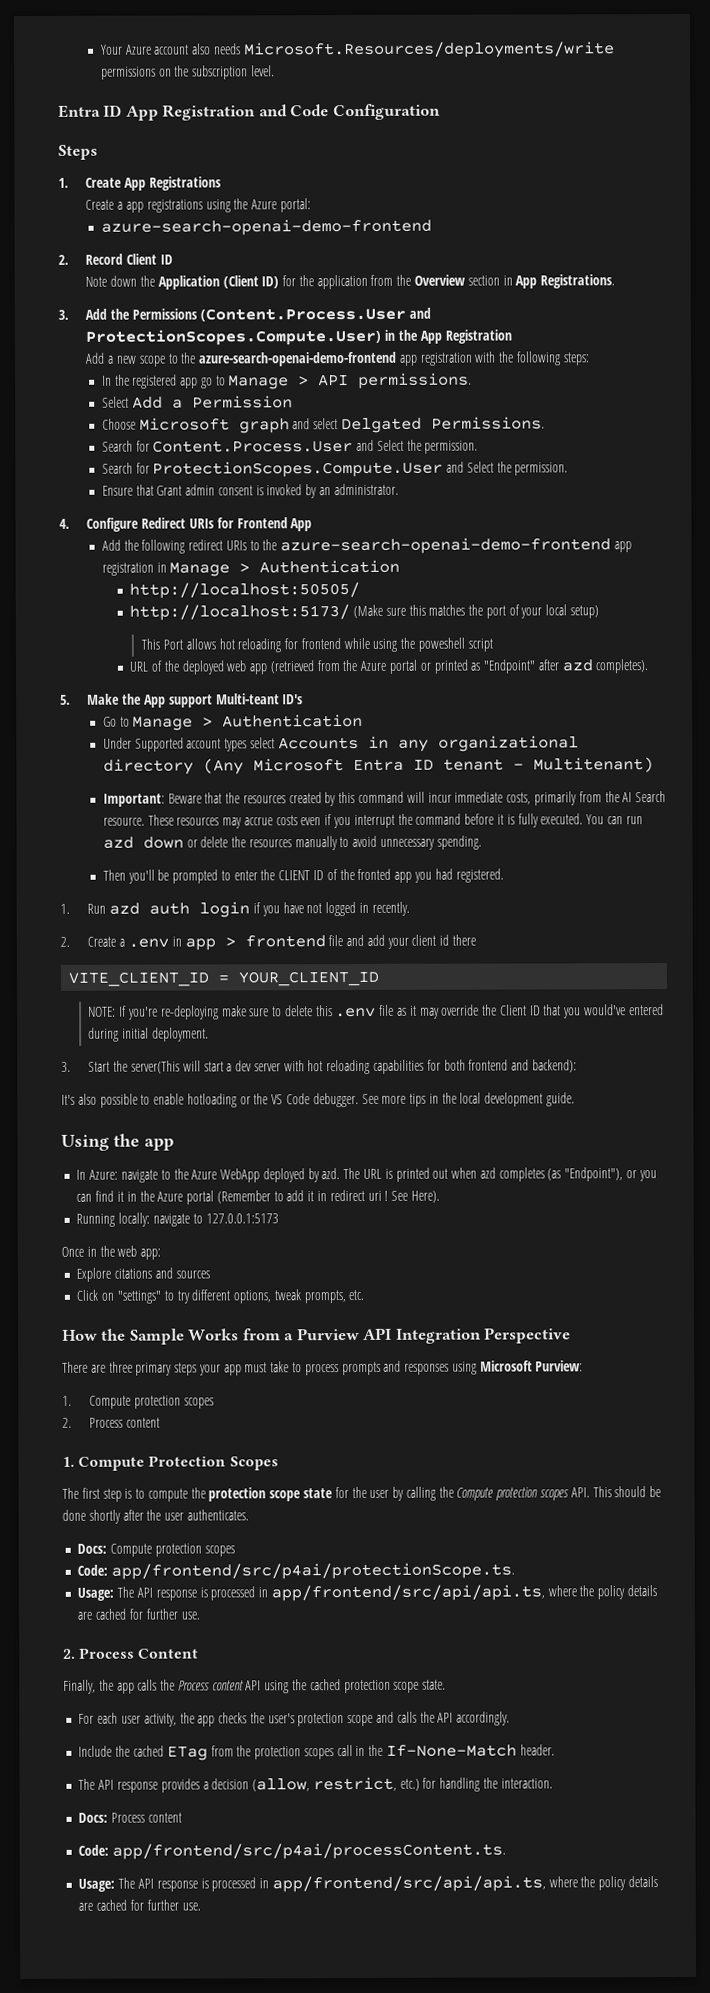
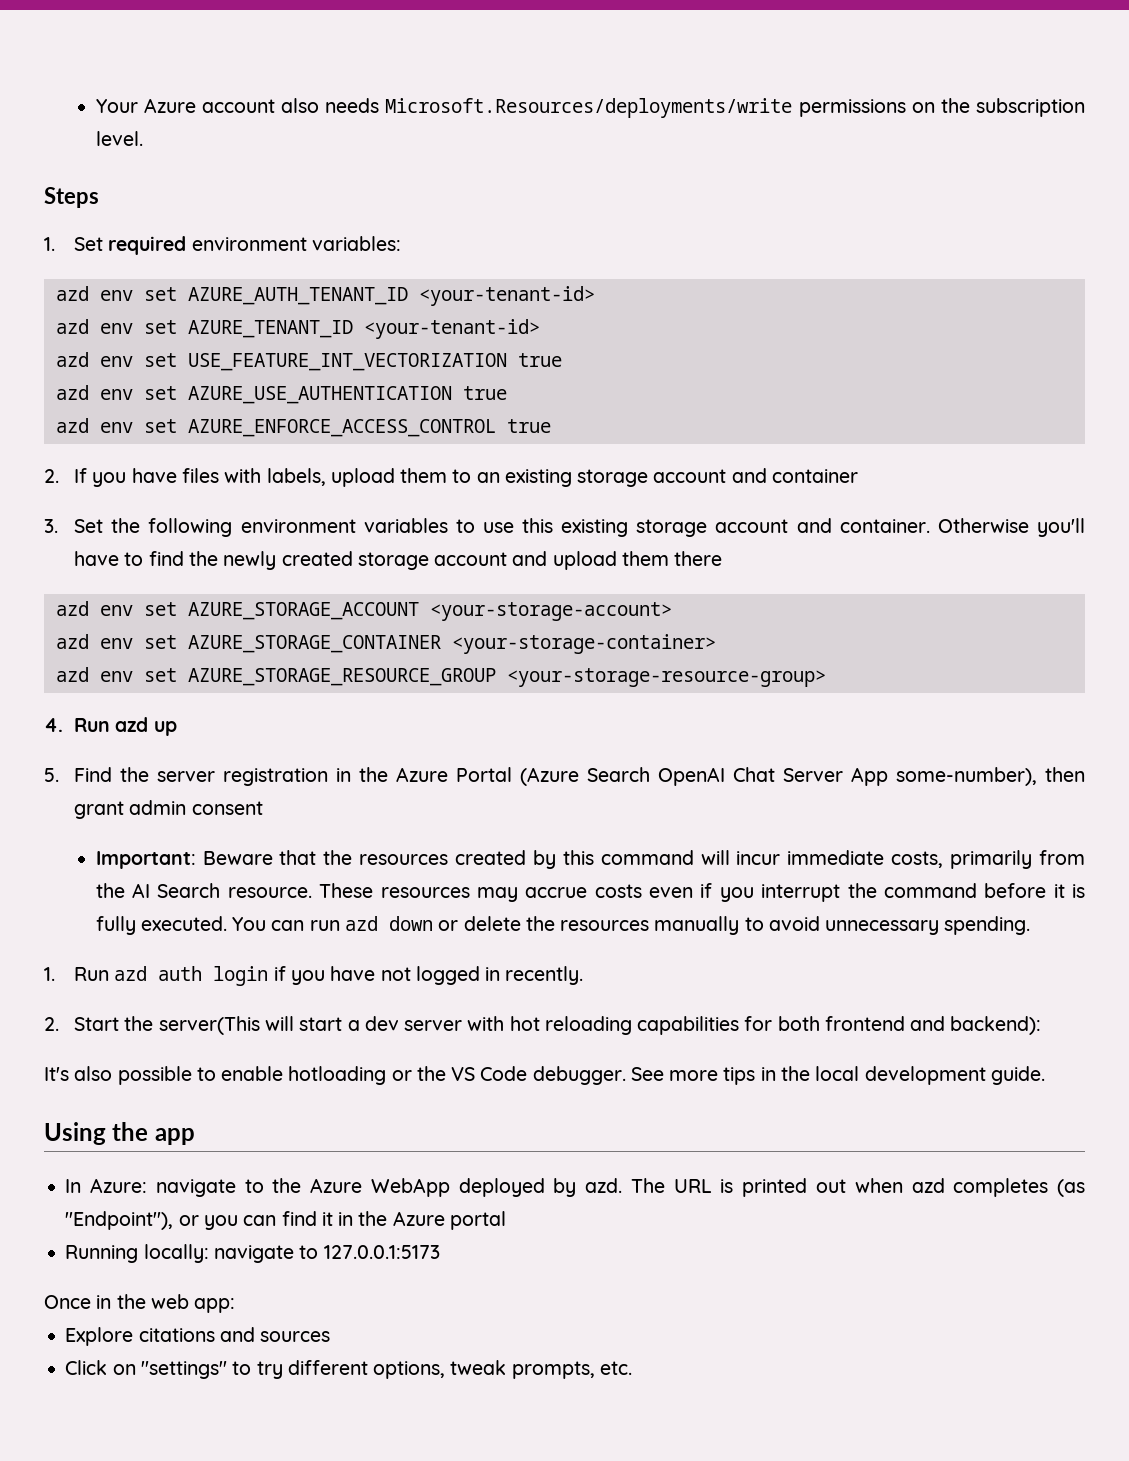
- Entra ID App Registration and Code Configuration
  Steps
- 1. Create App Registrations
- Create a app registrations using the Azure portal:
- azure-search-openai-demo-frontend
- 2. Record Client ID
- Note down the Application (Client ID) for the application from the Overview section in App Registrations.
- 3. Add the Permissions (Content.Process.User and ProtectionScopes.Compute.User) in the App Registration
- Add a new scope to the azure-search-openai-demo-frontend app registration with the following steps:
- In the registered app go to Manage > API permissions.
- Select Add a Permission
- Choose Microsoft graph and select Delgated Permissions.
- Search for Content.Process.User and Select the permission.
- Search for ProtectionScopes.Compute.User and Select the permission.
- Ensure that Grant admin consent is invoked by an administrator.
- 4. Configure Redirect URIs for Frontend App
- Add the following redirect URIs to the azure-search-openai-demo-frontend app registration in Manage > Authentication
- http://localhost:50505/
- http://localhost:5173/ (Make sure this matches the port of your local setup)
- This Port allows hot reloading for frontend while using the poweshell script
- URL of the deployed web app (retrieved from the Azure portal or printed as "Endpoint" after azd completes).
- 5. Make the App support Multi-teant ID's
- Go to Manage > Authentication
- Under Supported account types select Accounts in any organizational directory (Any Microsoft Entra ID tenant - Multitenant)
+ 1. Set required environment variables:
+ azd env set AZURE_AUTH_TENANT_ID <your-tenant-id>
+ azd env set AZURE_TENANT_ID <your-tenant-id>
+ azd env set USE_FEATURE_INT_VECTORIZATION true
+ azd env set AZURE_USE_AUTHENTICATION true
+ azd env set AZURE_ENFORCE_ACCESS_CONTROL true
+ 2. If you have files with labels, upload them to an existing storage account and container
+ 3. Set the following environment variables to use this existing storage account and container. Otherwise you'll have to find the newly created storage account and upload them there
+ azd env set AZURE_STORAGE_ACCOUNT <your-storage-account>
+ azd env set AZURE_STORAGE_CONTAINER <your-storage-container>
+ azd env set AZURE_STORAGE_RESOURCE_GROUP <your-storage-resource-group>
+ 4. Run azd up
+ 5. Find the server registration in the Azure Portal (Azure Search OpenAI Chat Server App some-number), then grant admin consent
- Then you'll be prompted to enter the CLIENT ID of the fronted app you had registered.
- 2. Create a .env in app > frontend file and add your client id there
- VITE_CLIENT_ID = YOUR_CLIENT_ID
- NOTE: If you're re-deploying make sure to delete this .env file as it may override the Client ID that you would've entered during initial deployment.
- 3. Start the server(This will start a dev server with hot reloading capabilities for both frontend and backend):
+ 2. Start the server(This will start a dev server with hot reloading capabilities for both frontend and backend):
- The URL is printed out when azd completes (as "Endpoint"), or you can find it in the Azure portal (Remember to add it in redirect uri ! See Here).
+ The URL is printed out when azd completes (as "Endpoint"), or you can find it in the Azure portal
- How the Sample Works from a Purview API Integration Perspective
- There are three primary steps your app must take to process prompts and responses using Microsoft Purview:
- 1. Compute protection scopes
- 2. Process content
- 1. Compute Protection Scopes
- The first step is to compute the protection scope state for the user by calling the Compute protection scopes API. This should be done shortly after the user authenticates.
- Docs: Compute protection scopes
- Code: app/frontend/src/p4ai/protectionScope.ts.
- Usage: The API response is processed in app/frontend/src/api/api.ts, where the policy details are cached for further use.
- 2. Process Content
- Finally, the app calls the Process content API using the cached protection scope state.
- For each user activity, the app checks the user's protection scope and calls the API accordingly.
- Include the cached ETag from the protection scopes call in the If-None-Match header.
- The API response provides a decision (allow, restrict, etc.) for handling the interaction.
- Docs: Process content
- Code: app/frontend/src/p4ai/processContent.ts.
- Usage: The API response is processed in app/frontend/src/api/api.ts, where the policy details are cached for further use.

